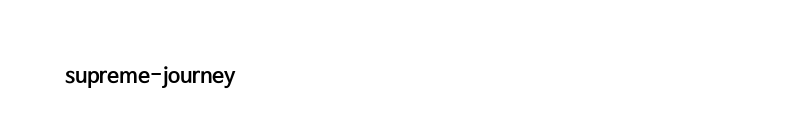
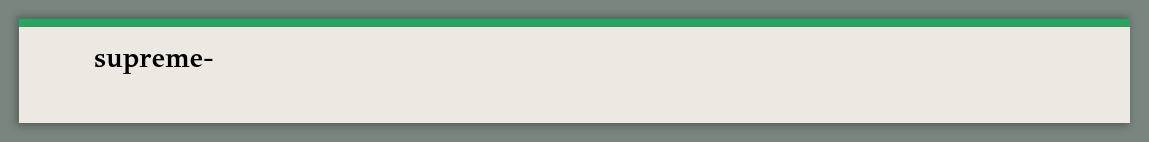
- supreme-journey
+ supreme-

